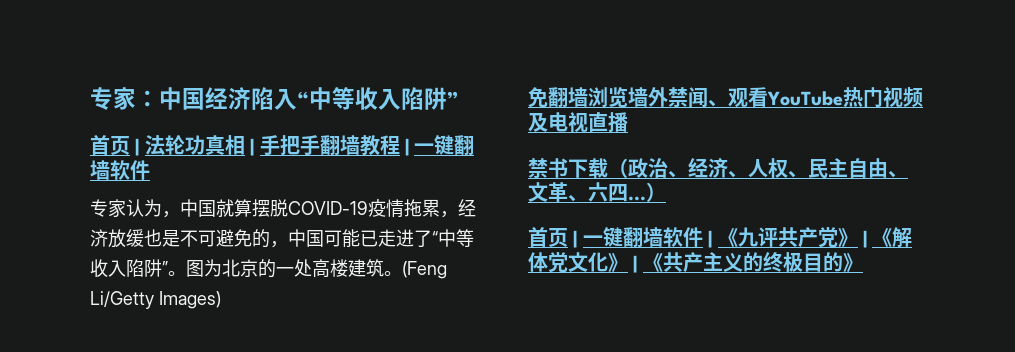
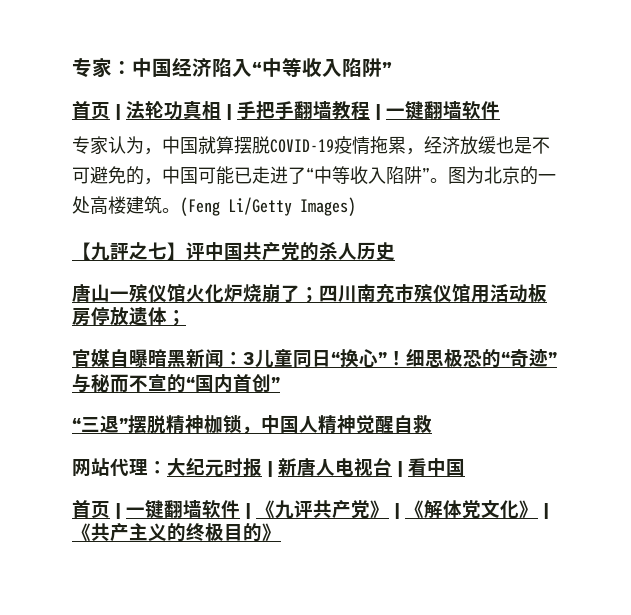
- 免翻墙浏览墙外禁闻、观看YouTube热门视频及电视直播
- 禁书下载（政治、经济、人权、民主自由、文革、六四...）
+ 【九評之七】评中国共产党的杀人历史
+ 唐山一殡仪馆火化炉烧崩了；四川南充市殡仪馆用活动板房停放遗体；
+ 官媒自曝暗黑新闻：3儿童同日“换心”！细思极恐的“奇迹”与秘而不宣的“国内首创”
+ “三退”摆脱精神枷锁，中国人精神觉醒自救
+ 网站代理：大纪元时报 | 新唐人电视台 | 看中国

